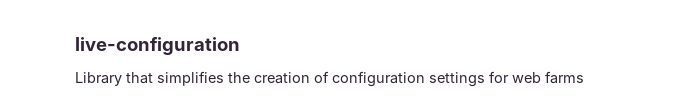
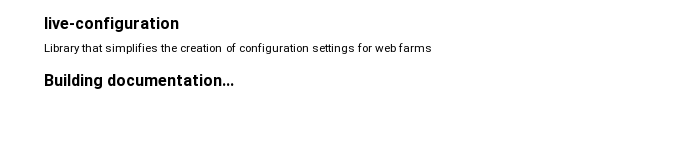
+ Building documentation...

